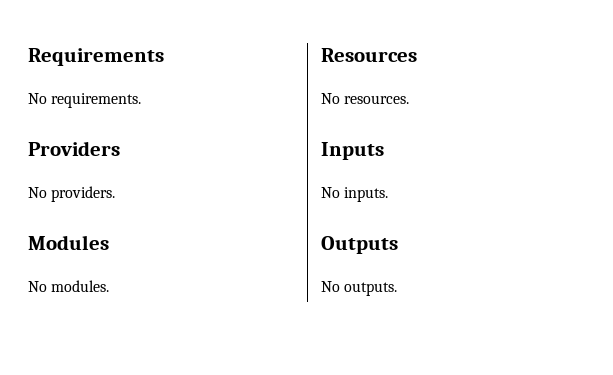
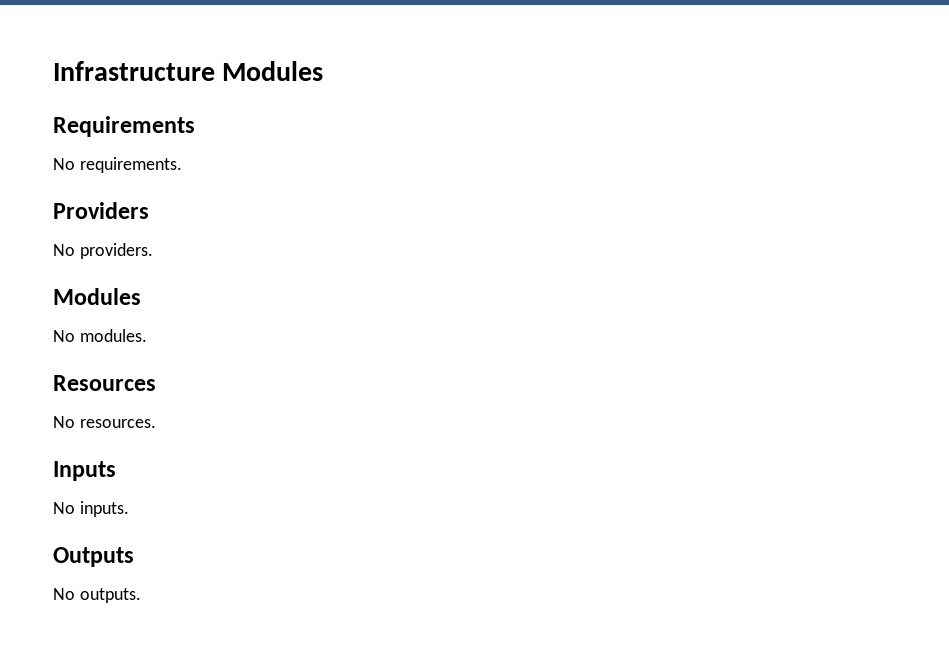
+ Infrastructure Modules

